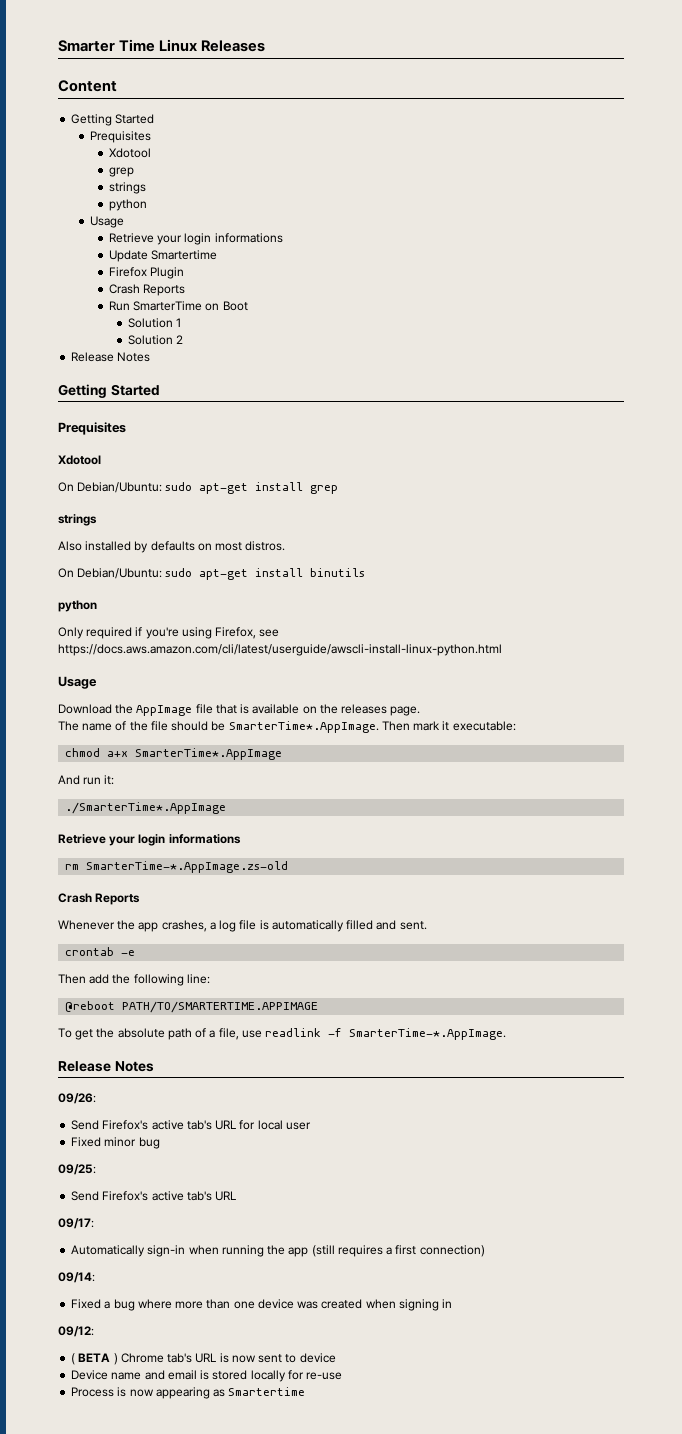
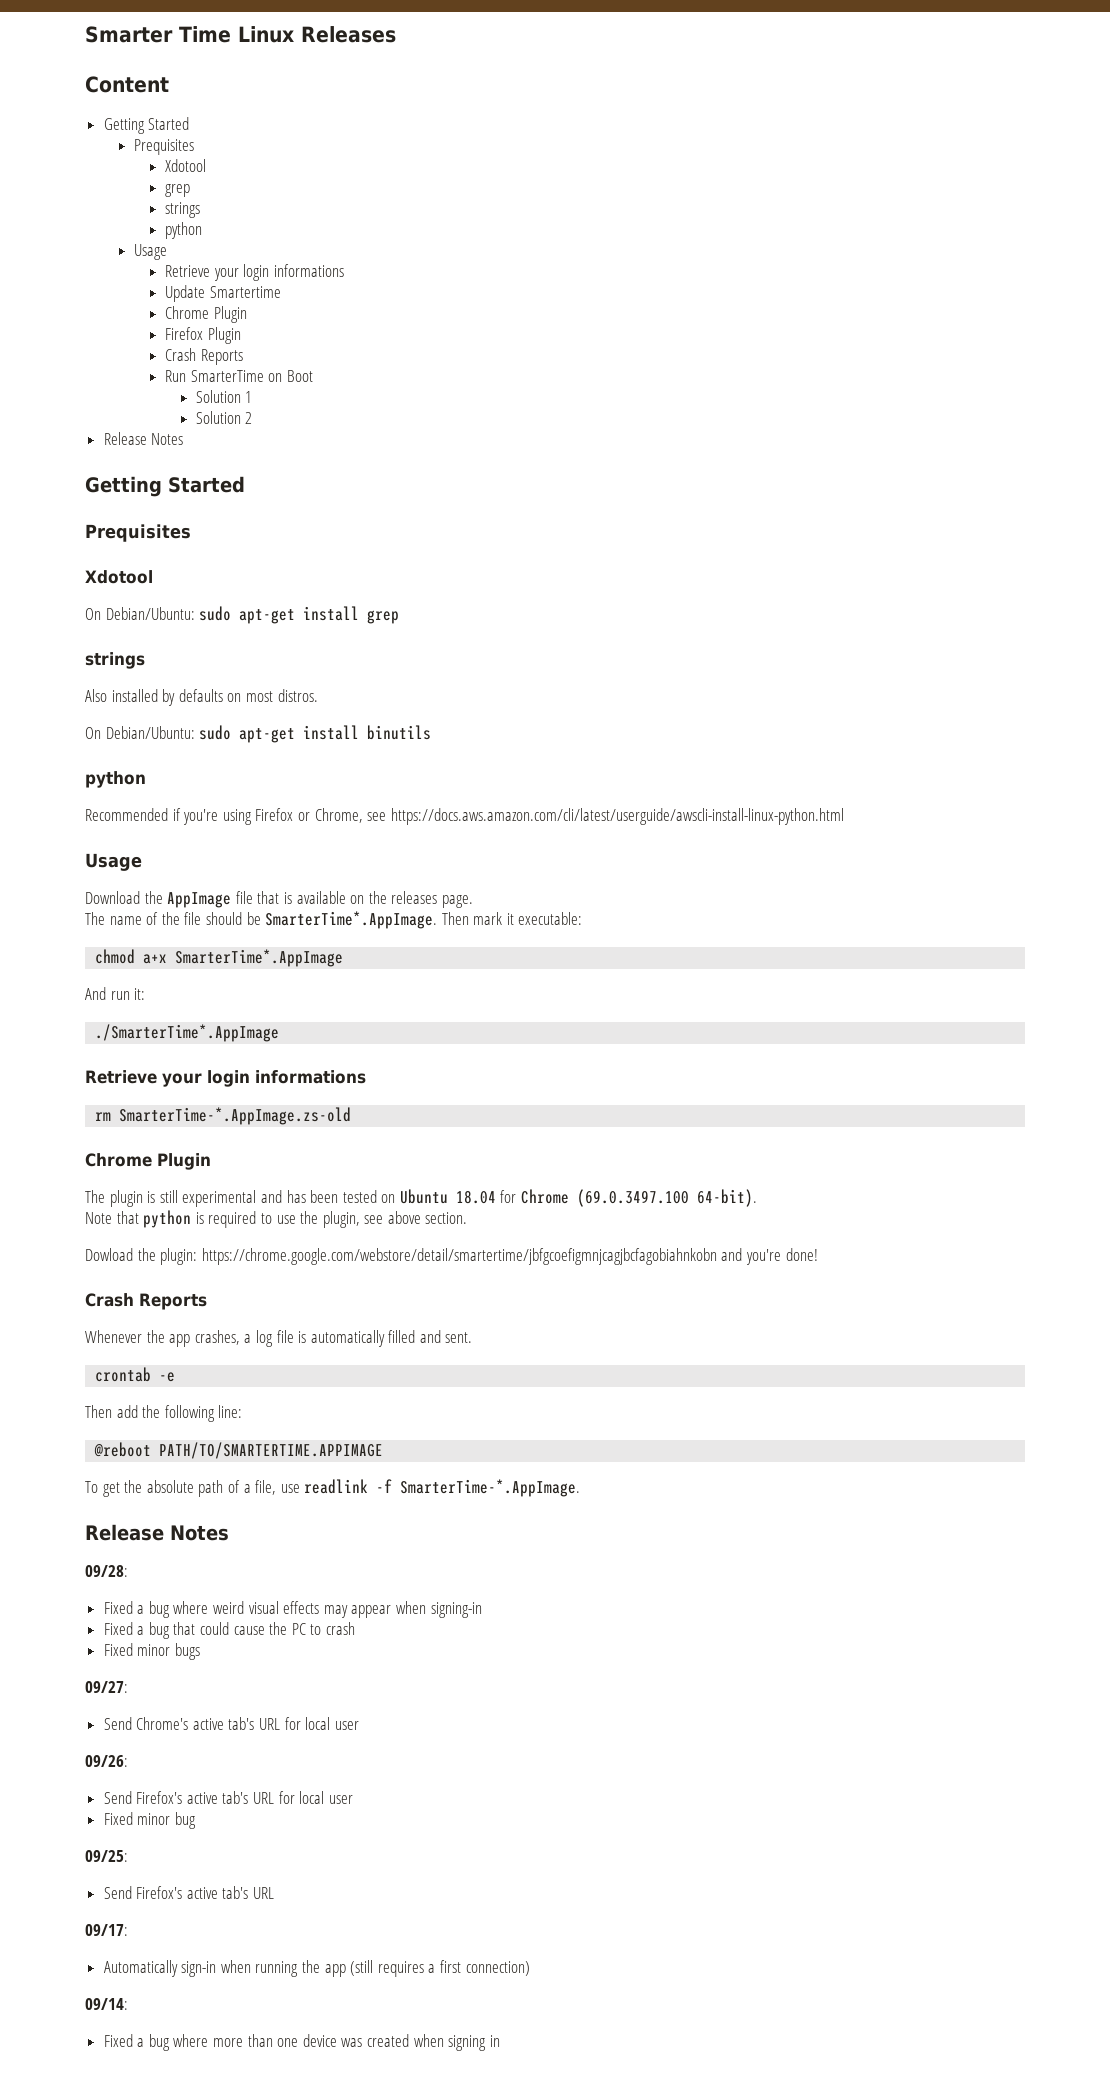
  Update Smartertime
+ Chrome Plugin
- Only required if you're using Firefox, see https://docs.aws.amazon.com/cli/latest/userguide/awscli-install-linux-python.html
+ Recommended if you're using Firefox or Chrome, see https://docs.aws.amazon.com/cli/latest/userguide/awscli-install-linux-python.html
  rm SmarterTime-*.AppImage.zs-old
+ Chrome Plugin
+ The plugin is still experimental and has been tested on Ubuntu 18.04 for Chrome (69.0.3497.100 64-bit).
+ Note that python is required to use the plugin, see above section.
+ Dowload the plugin: https://chrome.google.com/webstore/detail/smartertime/jbfgcoefigmnjcagjbcfagobiahnkobn and you're done!
+ 09/28:
+ Fixed a bug where weird visual effects may appear when signing-in
+ Fixed a bug that could cause the PC to crash
+ Fixed minor bugs
+ 09/27:
+ Send Chrome's active tab's URL for local user
- 09/12:
- ( BETA ) Chrome tab's URL is now sent to device
- Device name and email is stored locally for re-use
- Process is now appearing as Smartertime

